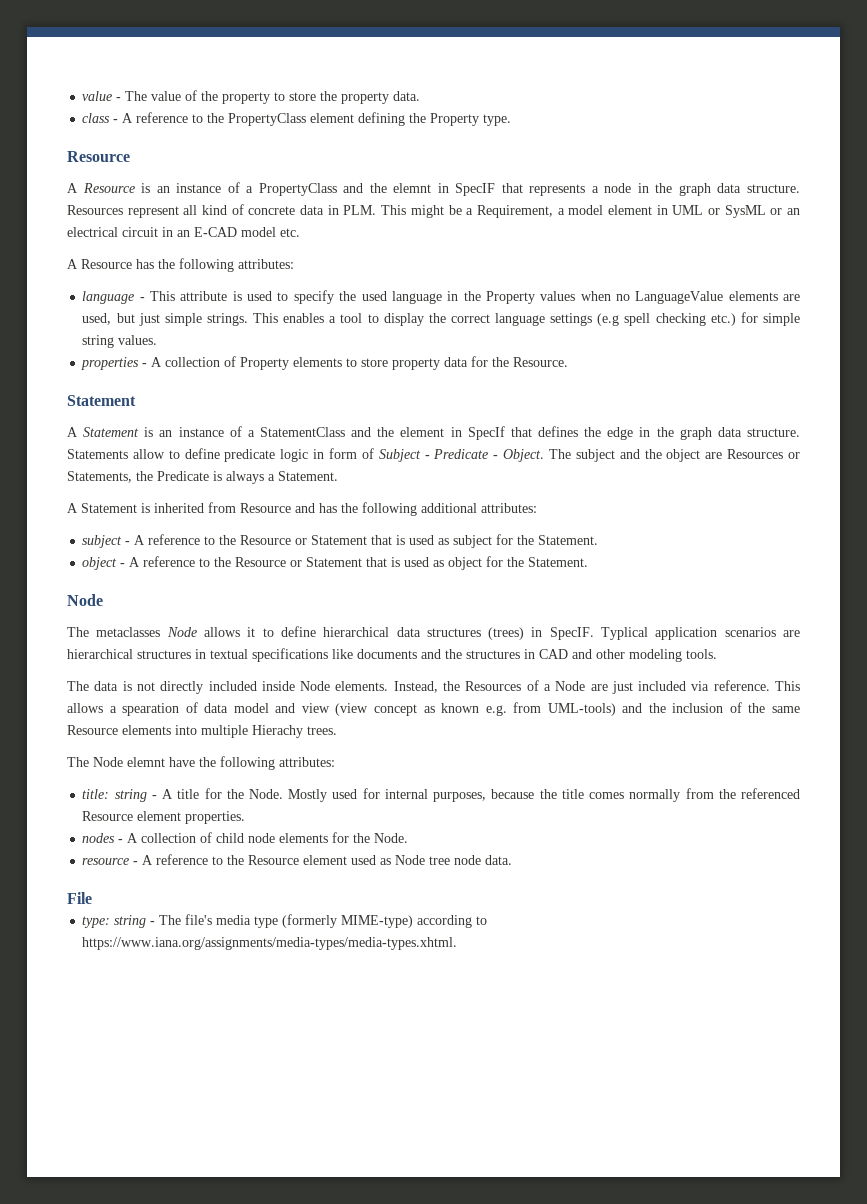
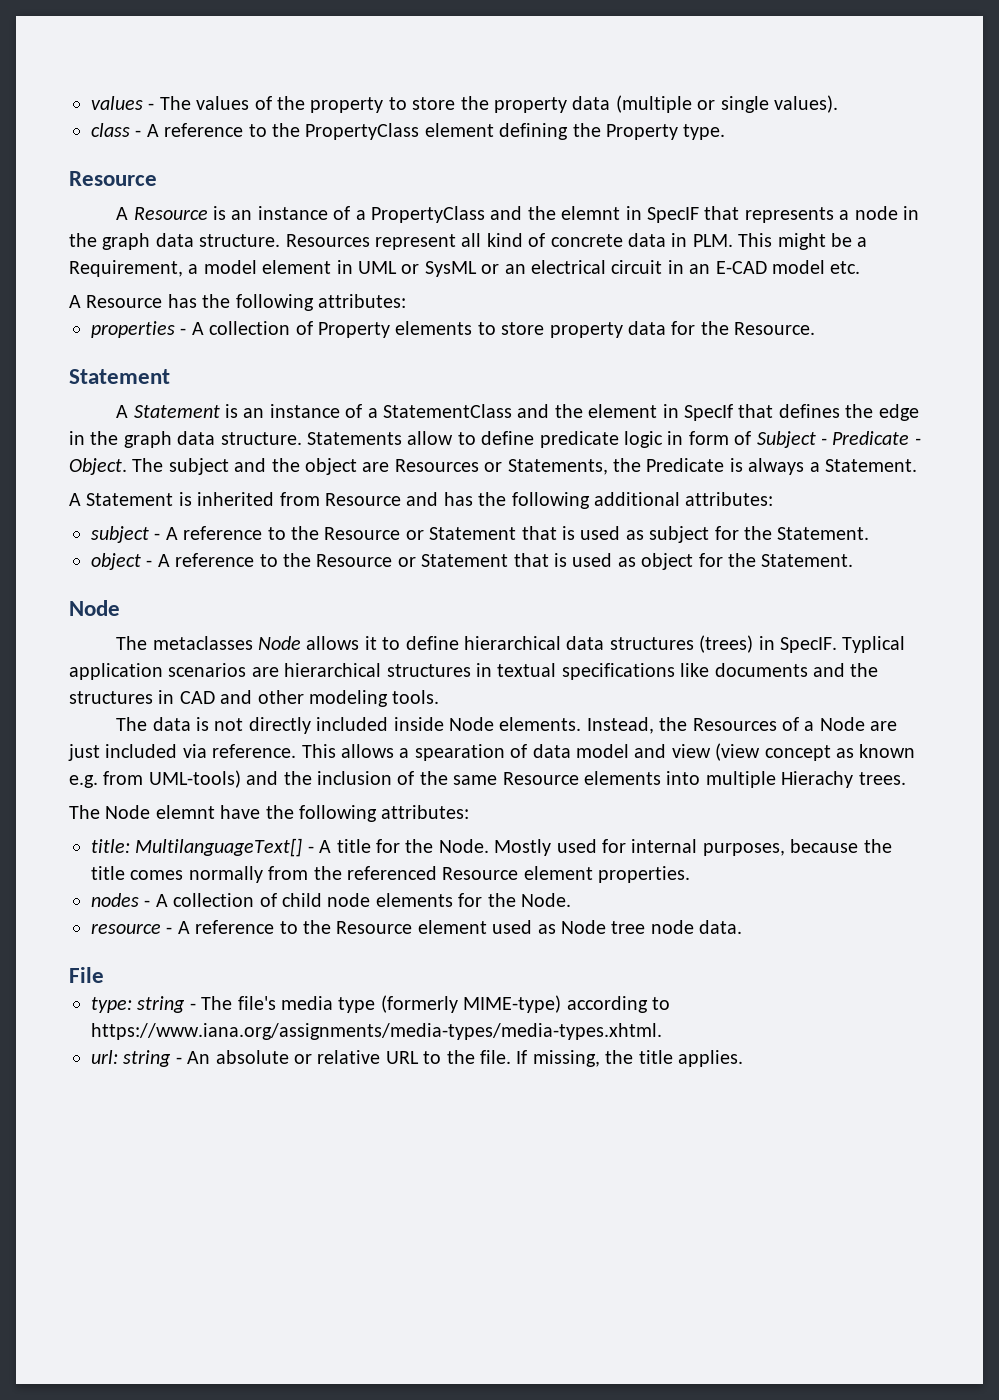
- value - The value of the property to store the property data.
+ values - The values of the property to store the property data (multiple or single values).
- language - This attribute is used to specify the used language in the Property values when no LanguageValue elements are used, but just simple strings. This enables a tool to display the correct language settings (e.g spell checking etc.) for simple string values.
- title: string - A title for the Node.
+ title: MultilanguageText[] - A title for the Node.
+ url: string - An absolute or relative URL to the file. If missing, the title applies.

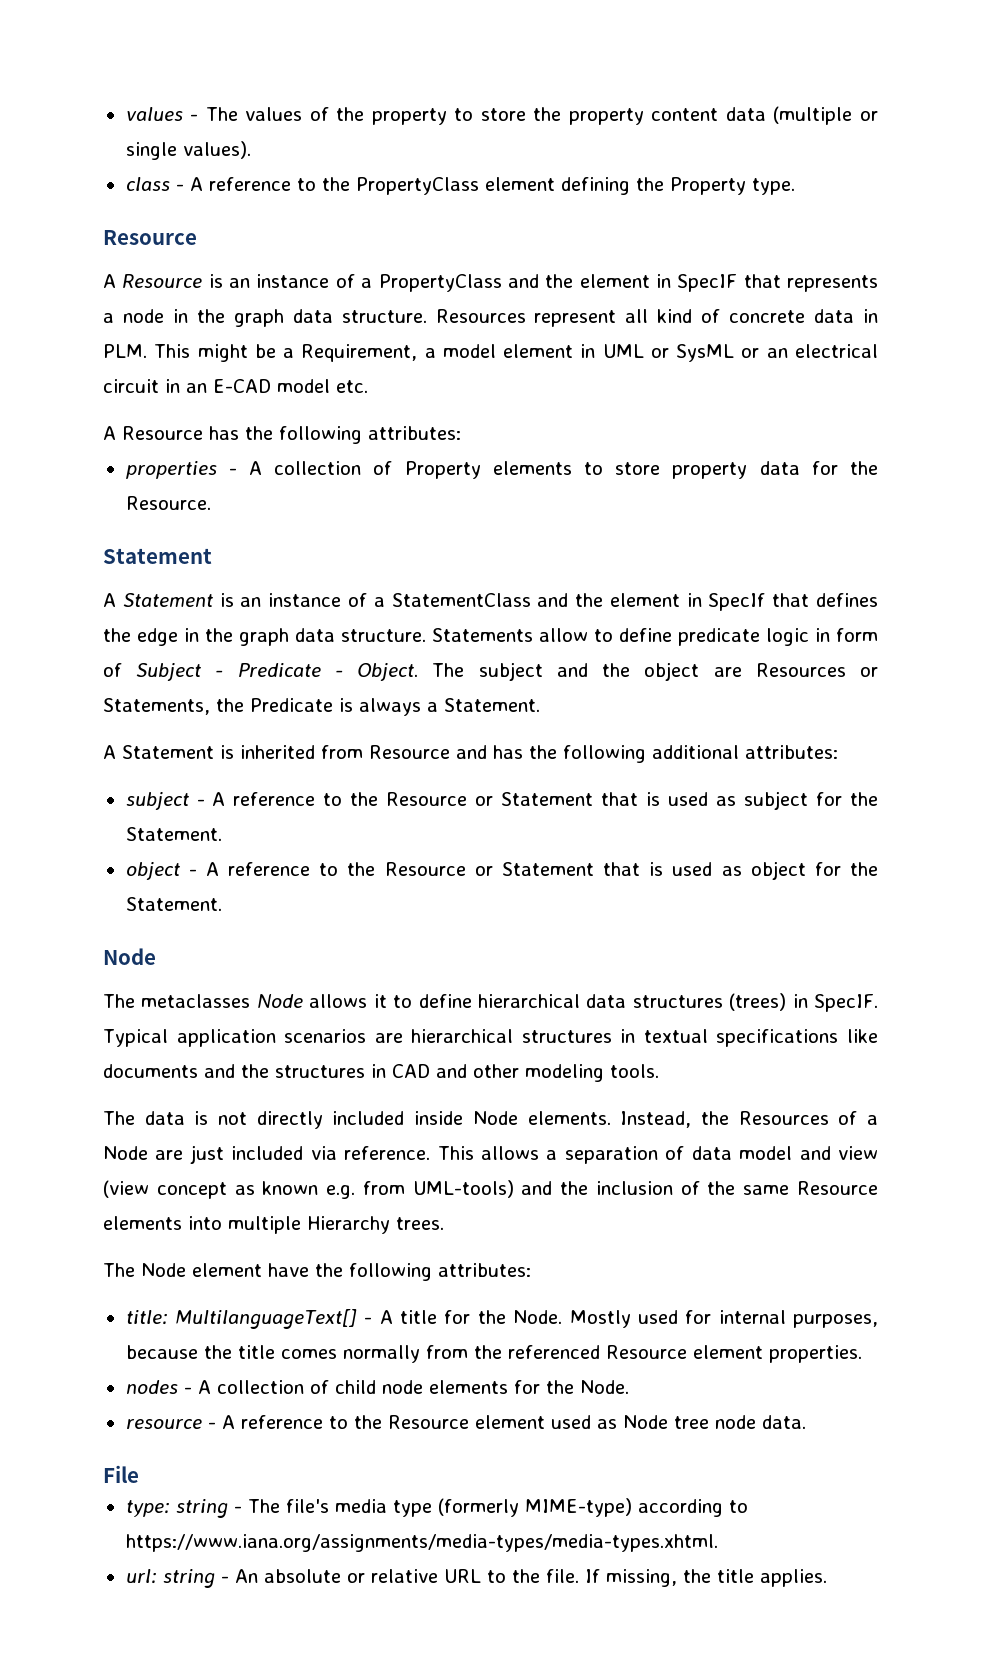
- values - The values of the property to store the property data (multiple or single values).
+ values - The values of the property to store the property content data (multiple or single values).
- A Resource is an instance of a PropertyClass and the elemnt in SpecIF that represents a node in the graph data structure.
+ A Resource is an instance of a PropertyClass and the element in SpecIF that represents a node in the graph data structure.
- Typlical application scenarios are hierarchical structures in textual specifications like documents and the structures in CAD and other modeling tools.
+ Typical application scenarios are hierarchical structures in textual specifications like documents and the structures in CAD and other modeling tools.
- This allows a spearation of data model and view (view concept as known e.g. from UML-tools) and the inclusion of the same Resource elements into multiple Hierachy trees.
+ This allows a separation of data model and view (view concept as known e.g. from UML-tools) and the inclusion of the same Resource elements into multiple Hierarchy trees.
- The Node elemnt have the following attributes:
+ The Node element have the following attributes:

